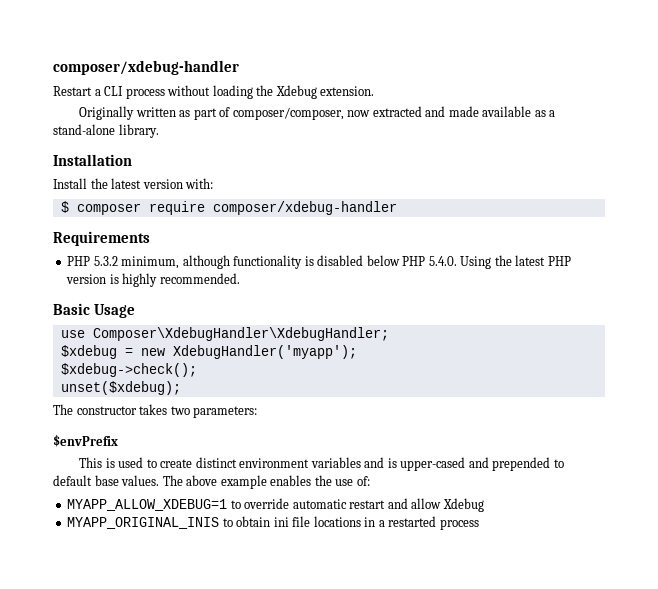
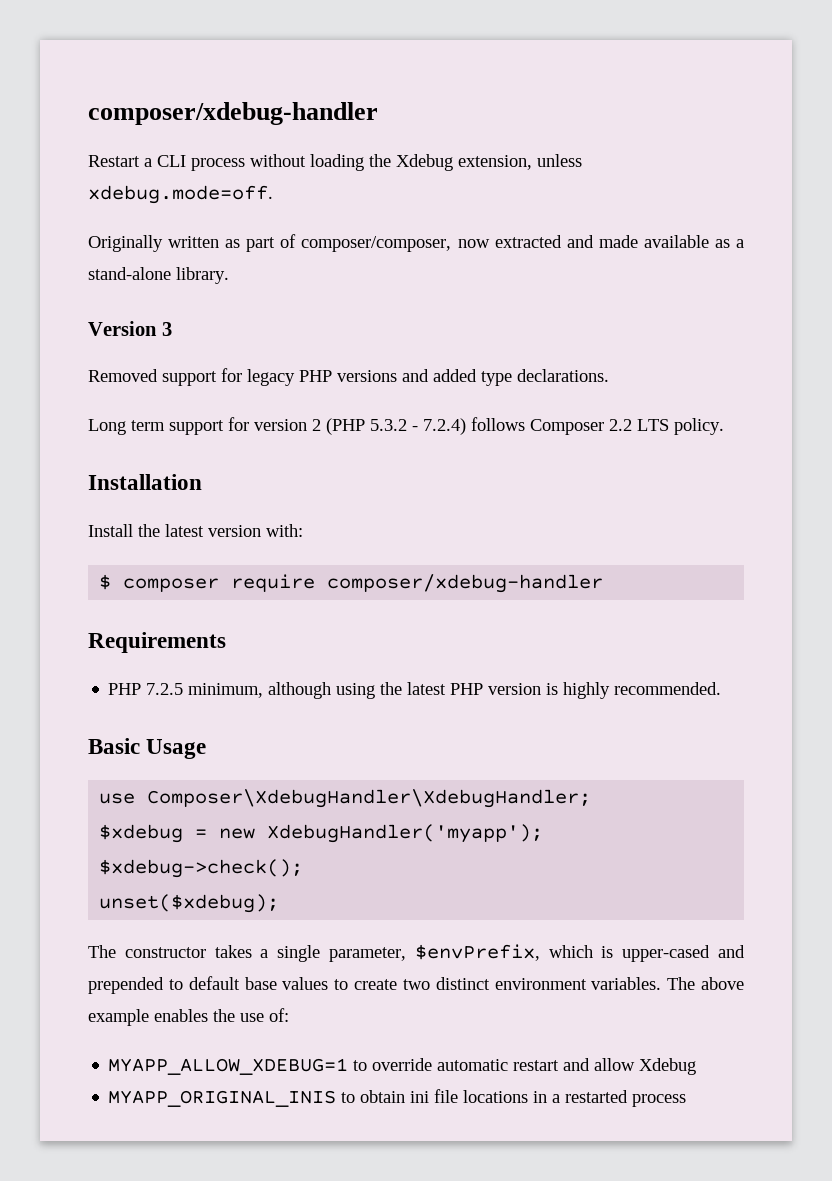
- Restart a CLI process without loading the Xdebug extension.
+ Restart a CLI process without loading the Xdebug extension, unless xdebug.mode=off.
+ Version 3
+ Removed support for legacy PHP versions and added type declarations.
+ Long term support for version 2 (PHP 5.3.2 - 7.2.4) follows Composer 2.2 LTS policy.
- PHP 5.3.2 minimum, although functionality is disabled below PHP 5.4.0. Using the latest PHP version is highly recommended.
+ PHP 7.2.5 minimum, although using the latest PHP version is highly recommended.
- The constructor takes two parameters:
- $envPrefix
- This is used to create distinct environment variables and is upper-cased and prepended to default base values.
+ The constructor takes a single parameter, $envPrefix, which is upper-cased and prepended to default base values to create two distinct environment variables.

